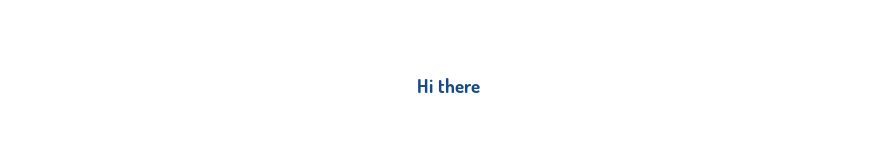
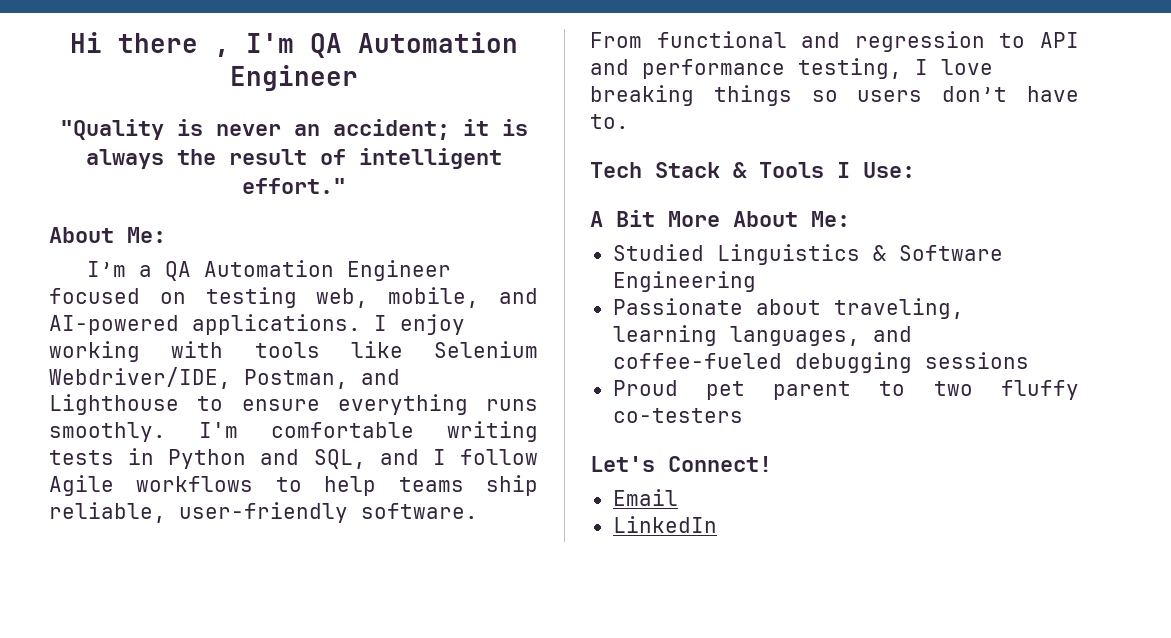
- Hi there
+ Hi there , I'm QA Automation Engineer
+ "Quality is never an accident; it is always the result of intelligent effort."
+ About Me:
+ I’m a QA Automation Engineer focused on testing web, mobile, and AI-powered applications. I enjoy working with tools like Selenium Webdriver/IDE, Postman, and Lighthouse to ensure everything runs smoothly. I'm comfortable writing tests in Python and SQL, and I follow Agile workflows to help teams ship reliable, user-friendly software. From functional and regression to API and performance testing, I love breaking things so users don’t have to.
+ Tech Stack & Tools I Use:
+ A Bit More About Me:
+ Studied Linguistics & Software Engineering
+ Passionate about traveling, learning languages, and coffee-fueled debugging sessions
+ Proud pet parent to two fluffy co-testers
+ Let's Connect!
+ Email
+ LinkedIn

